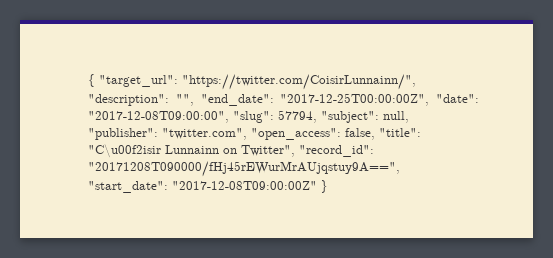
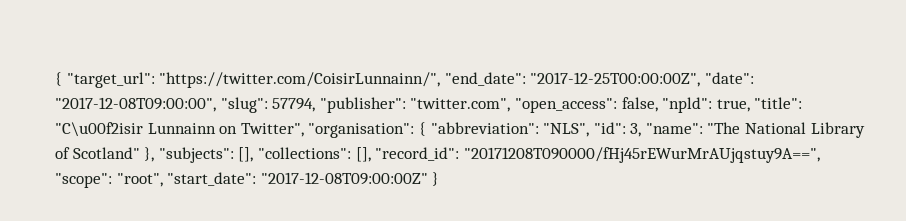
- { "target_url": "https://twitter.com/CoisirLunnainn/", "description": "", "end_date": "2017-12-25T00:00:00Z", "date": "2017-12-08T09:00:00", "slug": 57794, "subject": null, "publisher": "twitter.com", "open_access": false, "title": "C\u00f2isir Lunnainn on Twitter", "record_id": "20171208T090000/fHj45rEWurMrAUjqstuy9A==", "start_date": "2017-12-08T09:00:00Z" }
+ { "target_url": "https://twitter.com/CoisirLunnainn/", "end_date": "2017-12-25T00:00:00Z", "date": "2017-12-08T09:00:00", "slug": 57794, "publisher": "twitter.com", "open_access": false, "npld": true, "title": "C\u00f2isir Lunnainn on Twitter", "organisation": { "abbreviation": "NLS", "id": 3, "name": "The National Library of Scotland" }, "subjects": [], "collections": [], "record_id": "20171208T090000/fHj45rEWurMrAUjqstuy9A==", "scope": "root", "start_date": "2017-12-08T09:00:00Z" }

